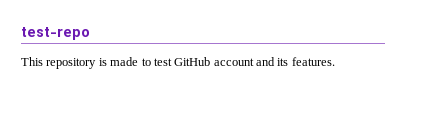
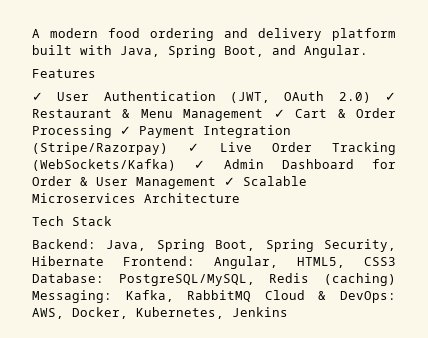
- test-repo
- This repository is made to test GitHub account and its features.
+ A modern food ordering and delivery platform built with Java, Spring Boot, and Angular.
+ Features
+ ✓ User Authentication (JWT, OAuth 2.0) ✓ Restaurant & Menu Management ✓ Cart & Order Processing ✓ Payment Integration (Stripe/Razorpay) ✓ Live Order Tracking (WebSockets/Kafka) ✓ Admin Dashboard for Order & User Management ✓ Scalable Microservices Architecture
+ Tech Stack
+ Backend: Java, Spring Boot, Spring Security, Hibernate Frontend: Angular, HTML5, CSS3 Database: PostgreSQL/MySQL, Redis (caching) Messaging: Kafka, RabbitMQ Cloud & DevOps: AWS, Docker, Kubernetes, Jenkins

